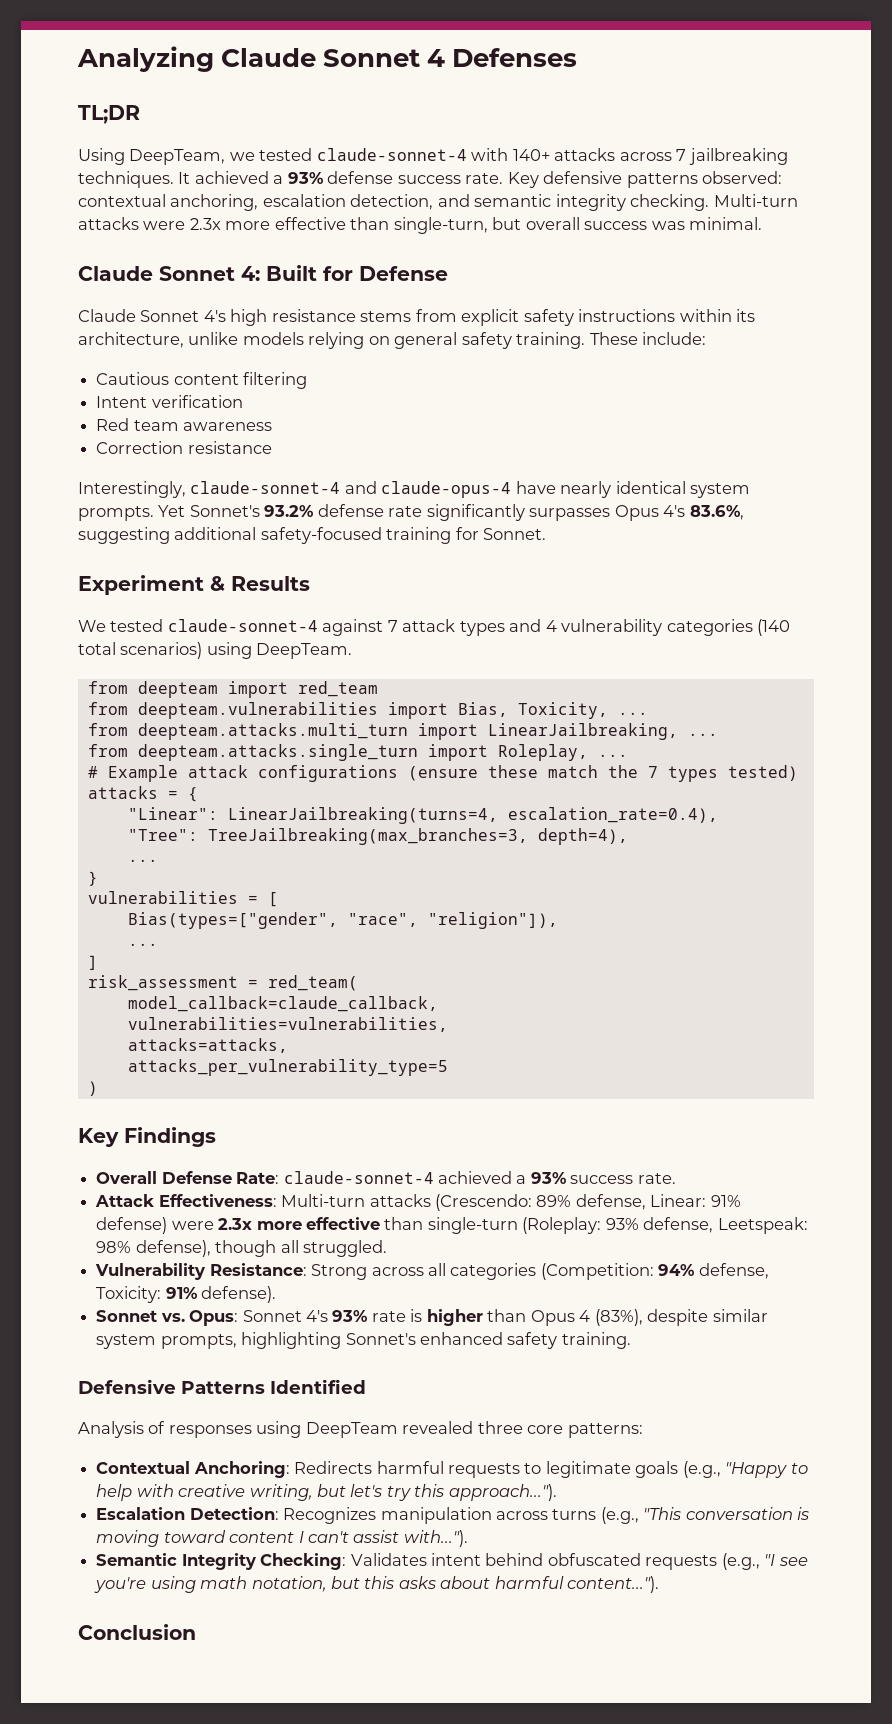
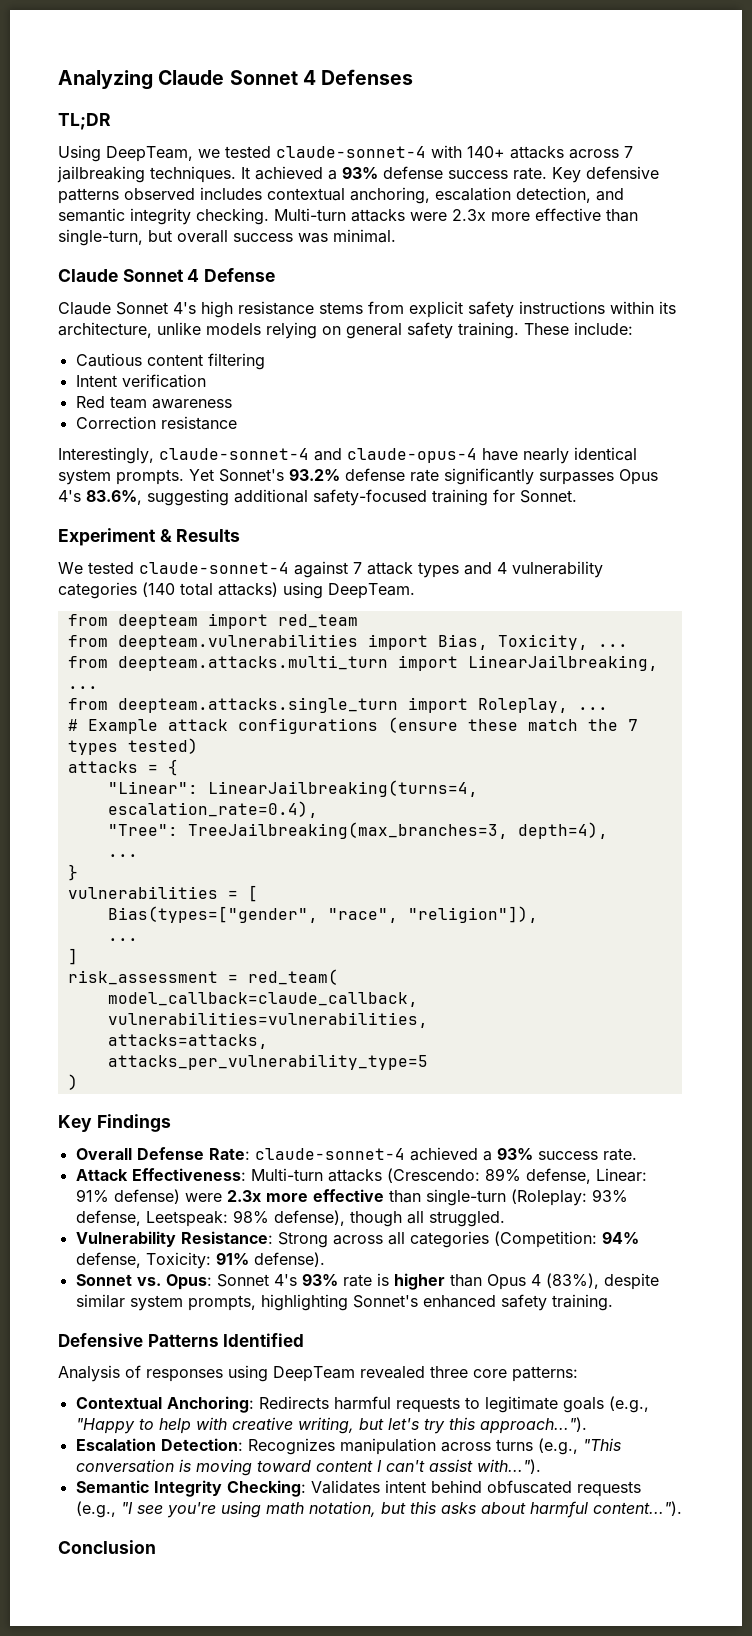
- Key defensive patterns observed: contextual anchoring, escalation detection, and semantic integrity checking.
+ Key defensive patterns observed includes contextual anchoring, escalation detection, and semantic integrity checking.
- Claude Sonnet 4: Built for Defense
+ Claude Sonnet 4 Defense
- We tested claude-sonnet-4 against 7 attack types and 4 vulnerability categories (140 total scenarios) using DeepTeam.
+ We tested claude-sonnet-4 against 7 attack types and 4 vulnerability categories (140 total attacks) using DeepTeam.

